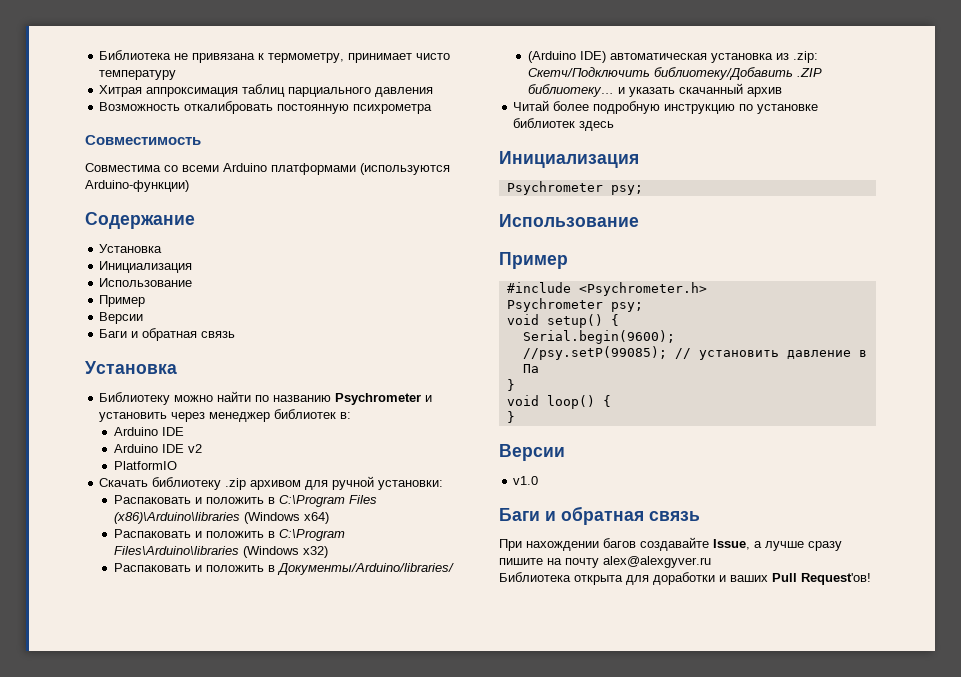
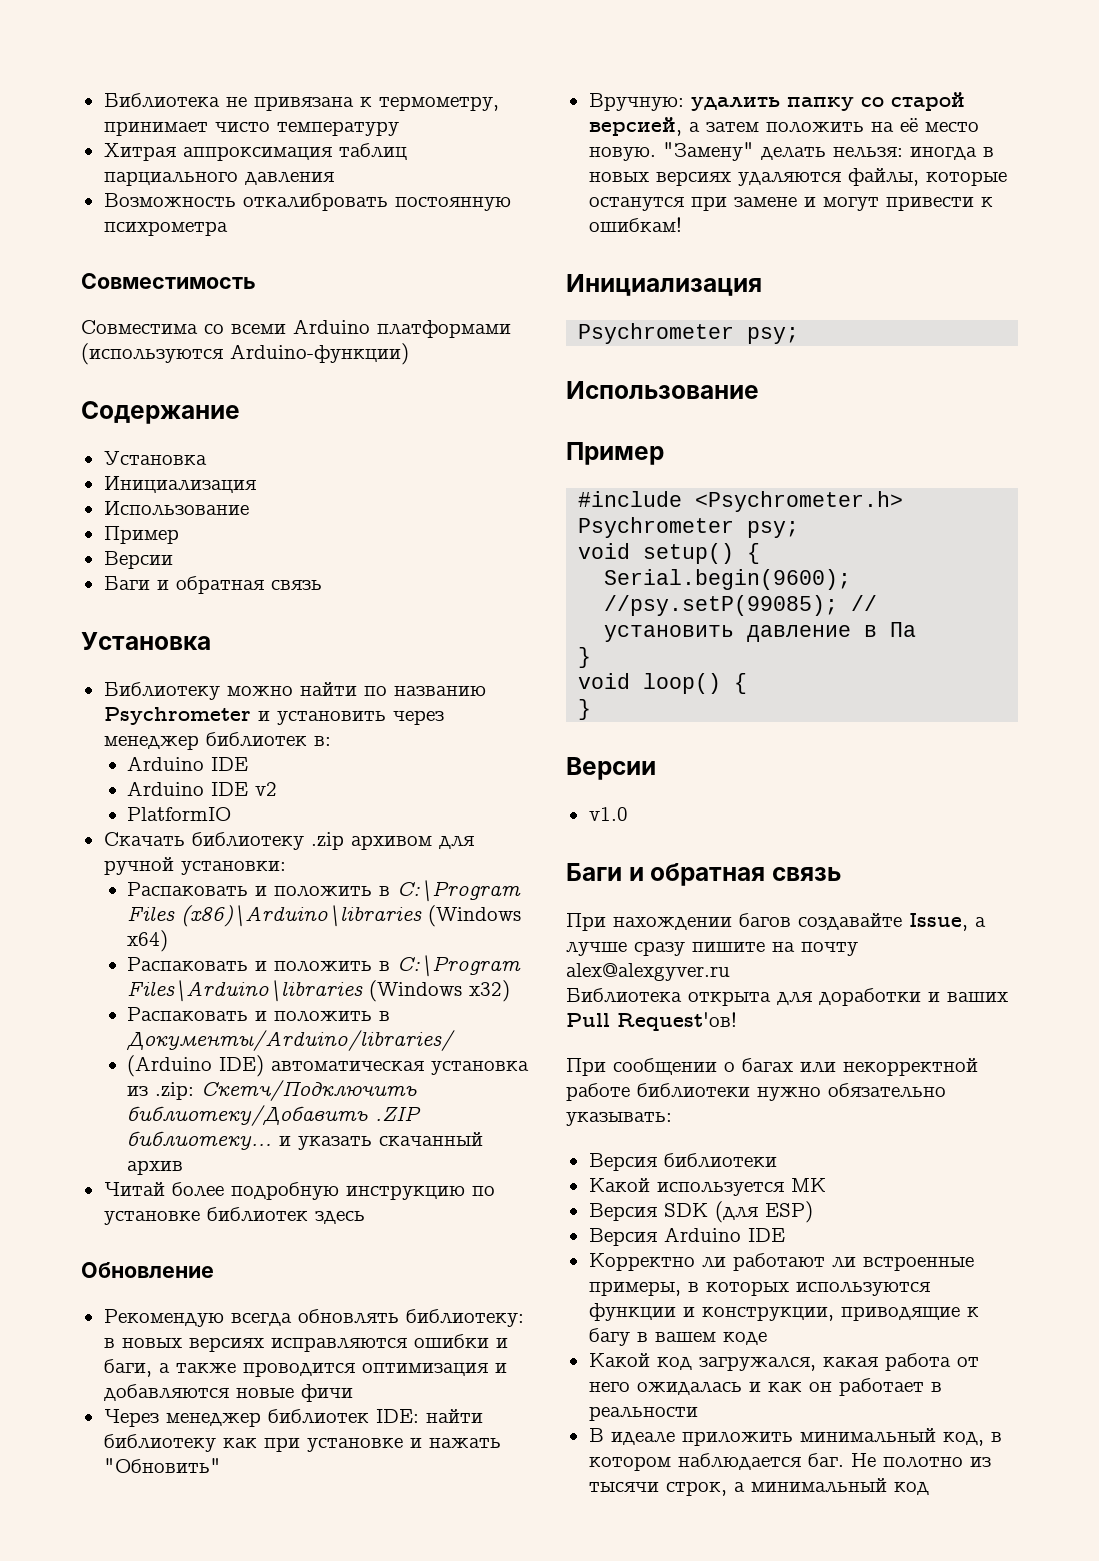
+ Обновление
+ Рекомендую всегда обновлять библиотеку: в новых версиях исправляются ошибки и баги, а также проводится оптимизация и добавляются новые фичи
+ Через менеджер библиотек IDE: найти библиотеку как при установке и нажать "Обновить"
+ Вручную: удалить папку со старой версией, а затем положить на её место новую. "Замену" делать нельзя: иногда в новых версиях удаляются файлы, которые останутся при замене и могут привести к ошибкам!
+ При сообщении о багах или некорректной работе библиотеки нужно обязательно указывать:
+ Версия библиотеки
+ Какой используется МК
+ Версия SDK (для ESP)
+ Версия Arduino IDE
+ Корректно ли работают ли встроенные примеры, в которых используются функции и конструкции, приводящие к багу в вашем коде
+ Какой код загружался, какая работа от него ожидалась и как он работает в реальности
+ В идеале приложить минимальный код, в котором наблюдается баг. Не полотно из тысячи строк, а минимальный код

